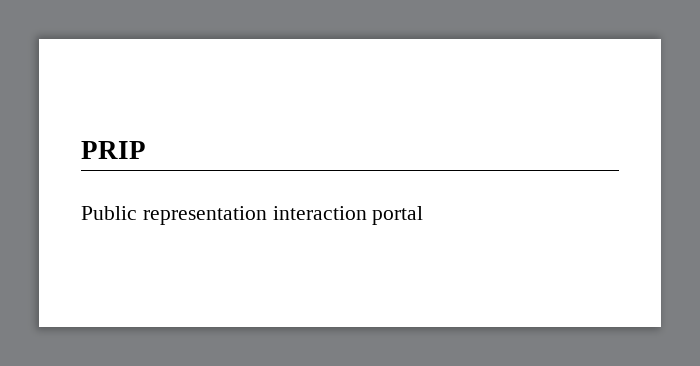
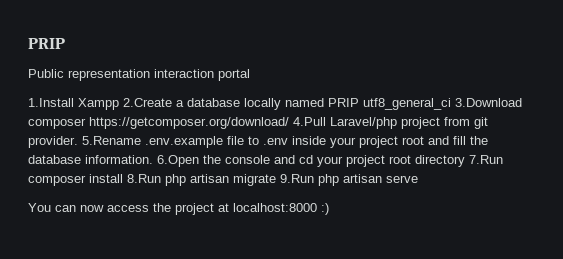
+ 1.Install Xampp 2.Create a database locally named PRIP utf8_general_ci 3.Download composer https://getcomposer.org/download/ 4.Pull Laravel/php project from git provider. 5.Rename .env.example file to .env inside your project root and fill the database information. 6.Open the console and cd your project root directory 7.Run composer install 8.Run php artisan migrate 9.Run php artisan serve
+ You can now access the project at localhost:8000 :)

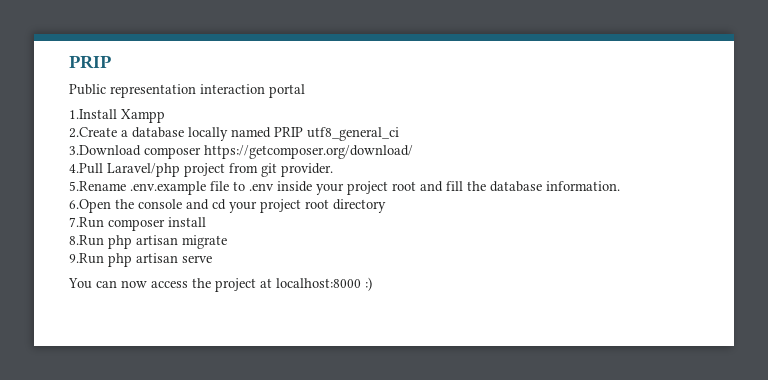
- 1.Install Xampp 2.Create a database locally named PRIP utf8_general_ci 3.Download composer https://getcomposer.org/download/ 4.Pull Laravel/php project from git provider. 5.Rename .env.example file to .env inside your project root and fill the database information. 6.Open the console and cd your project root directory 7.Run composer install 8.Run php artisan migrate 9.Run php artisan serve
+ 1.Install Xampp
+ 2.Create a database locally named PRIP utf8_general_ci
+ 3.Download composer https://getcomposer.org/download/
+ 4.Pull Laravel/php project from git provider.
+ 5.Rename .env.example file to .env inside your project root and fill the database information.
+ 6.Open the console and cd your project root directory
+ 7.Run composer install
+ 8.Run php artisan migrate
+ 9.Run php artisan serve

